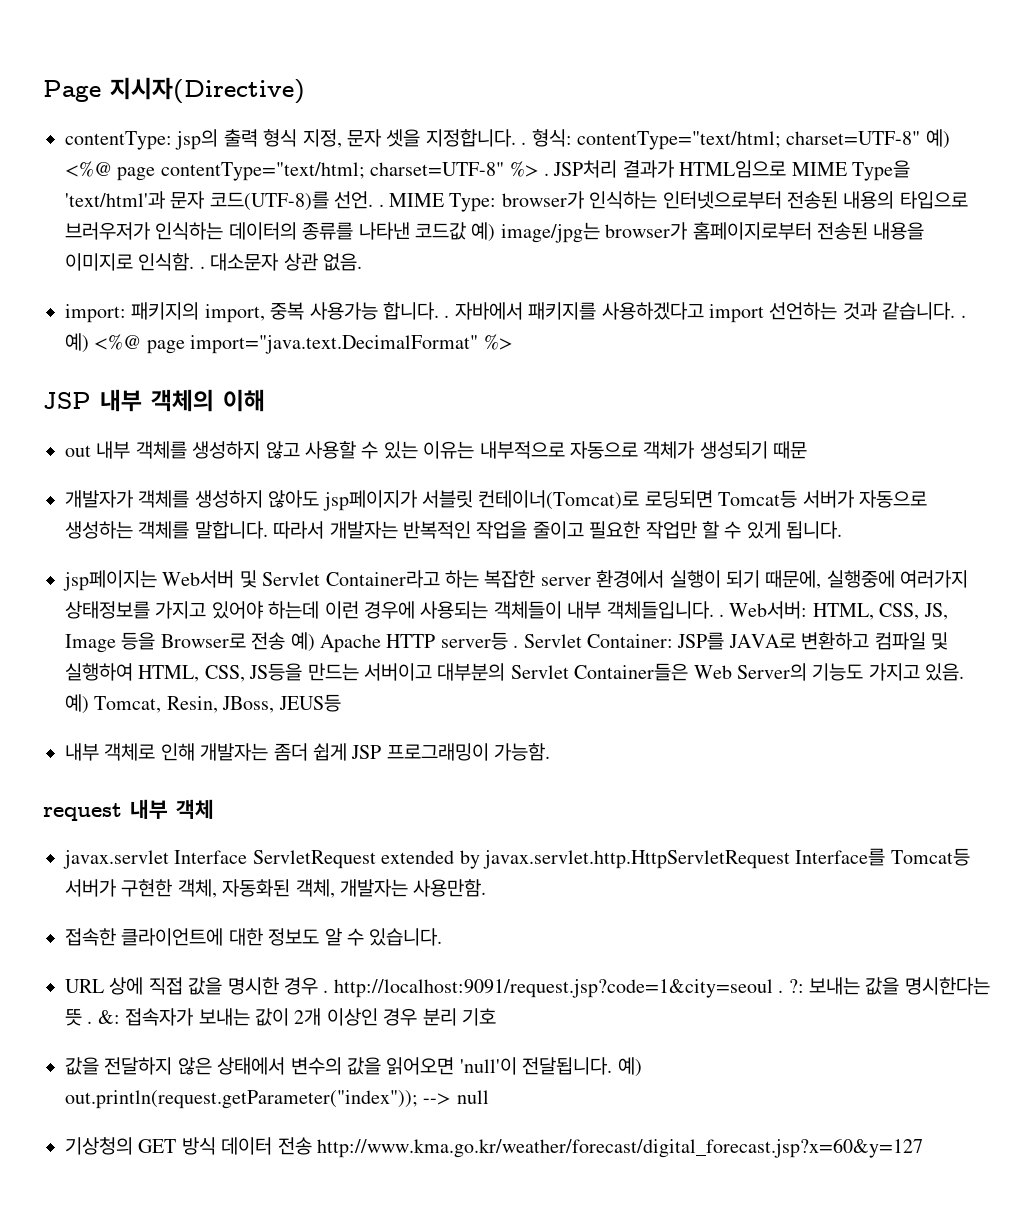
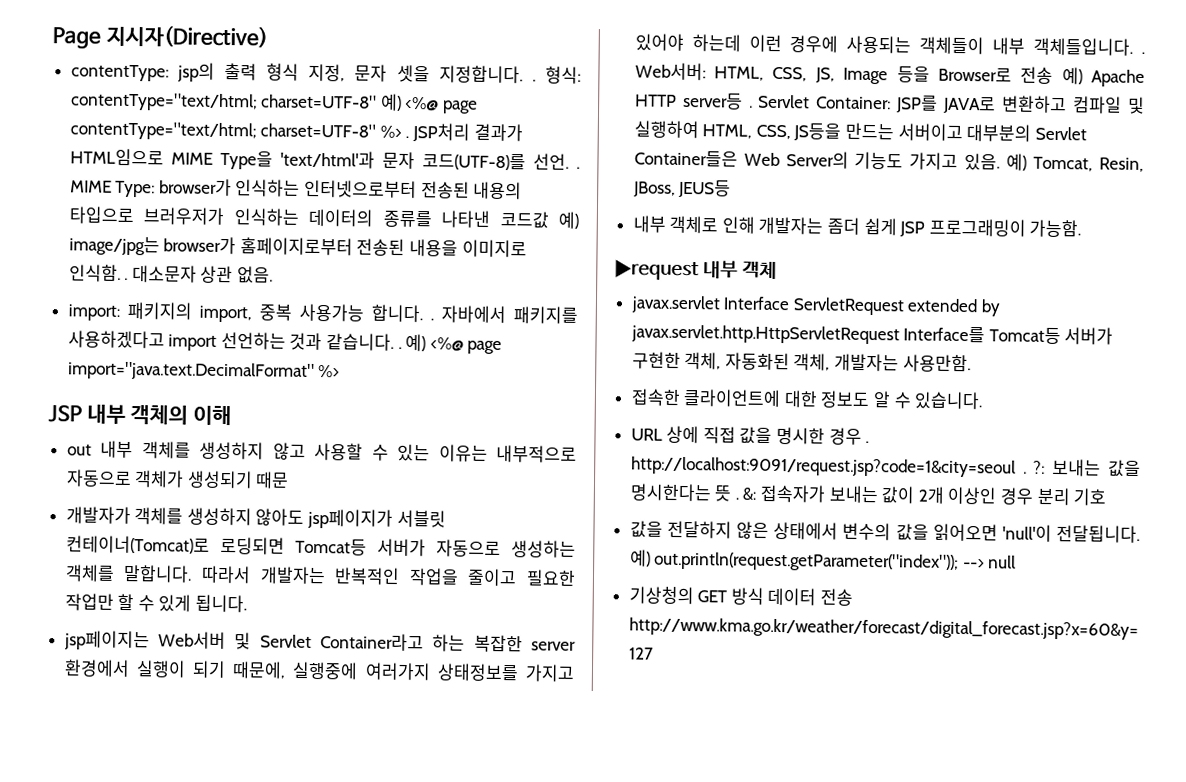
- request 내부 객체
+ ▶request 내부 객체

